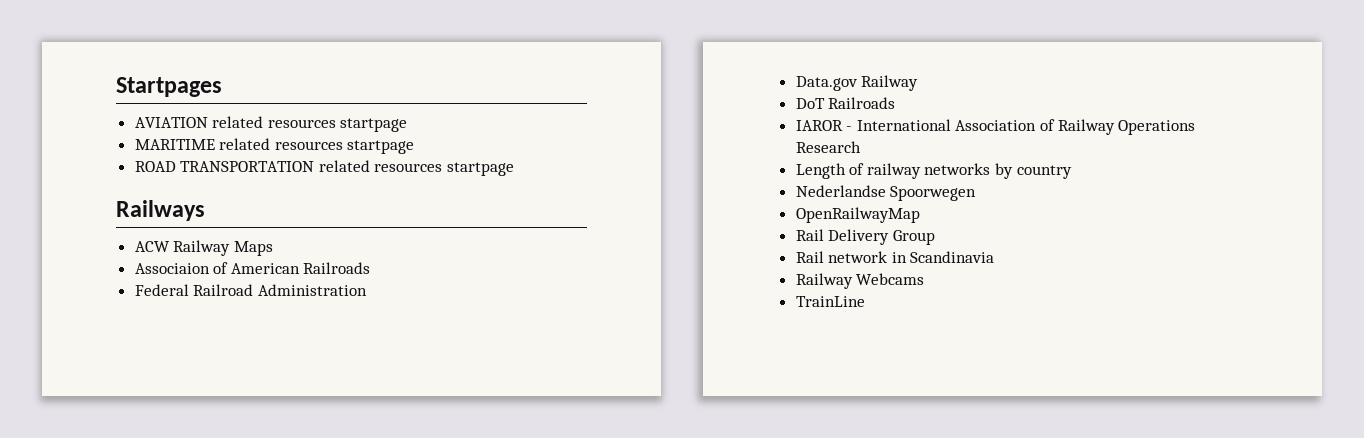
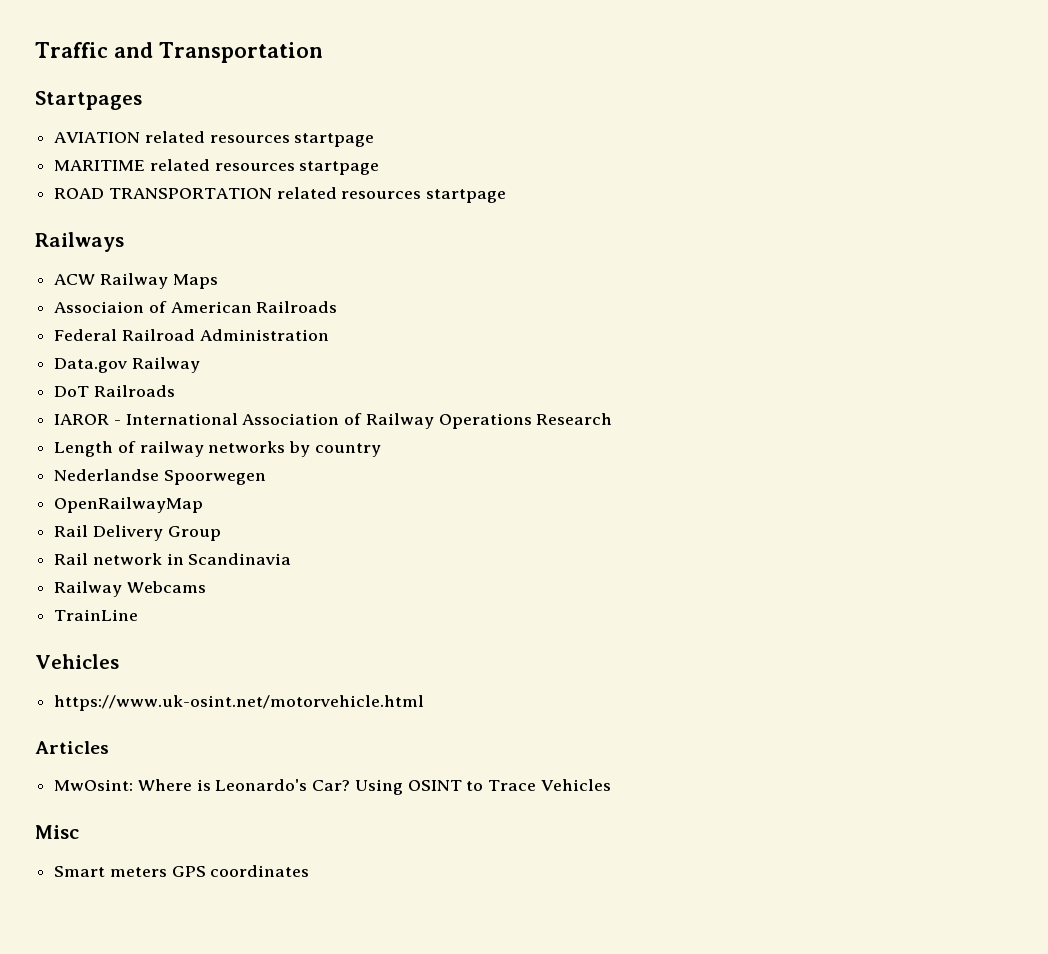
+ Traffic and Transportation
  TrainLine
+ Vehicles
+ https://www.uk-osint.net/motorvehicle.html
+ Articles
+ MwOsint: Where is Leonardo's Car? Using OSINT to Trace Vehicles
+ Misc
+ Smart meters GPS coordinates

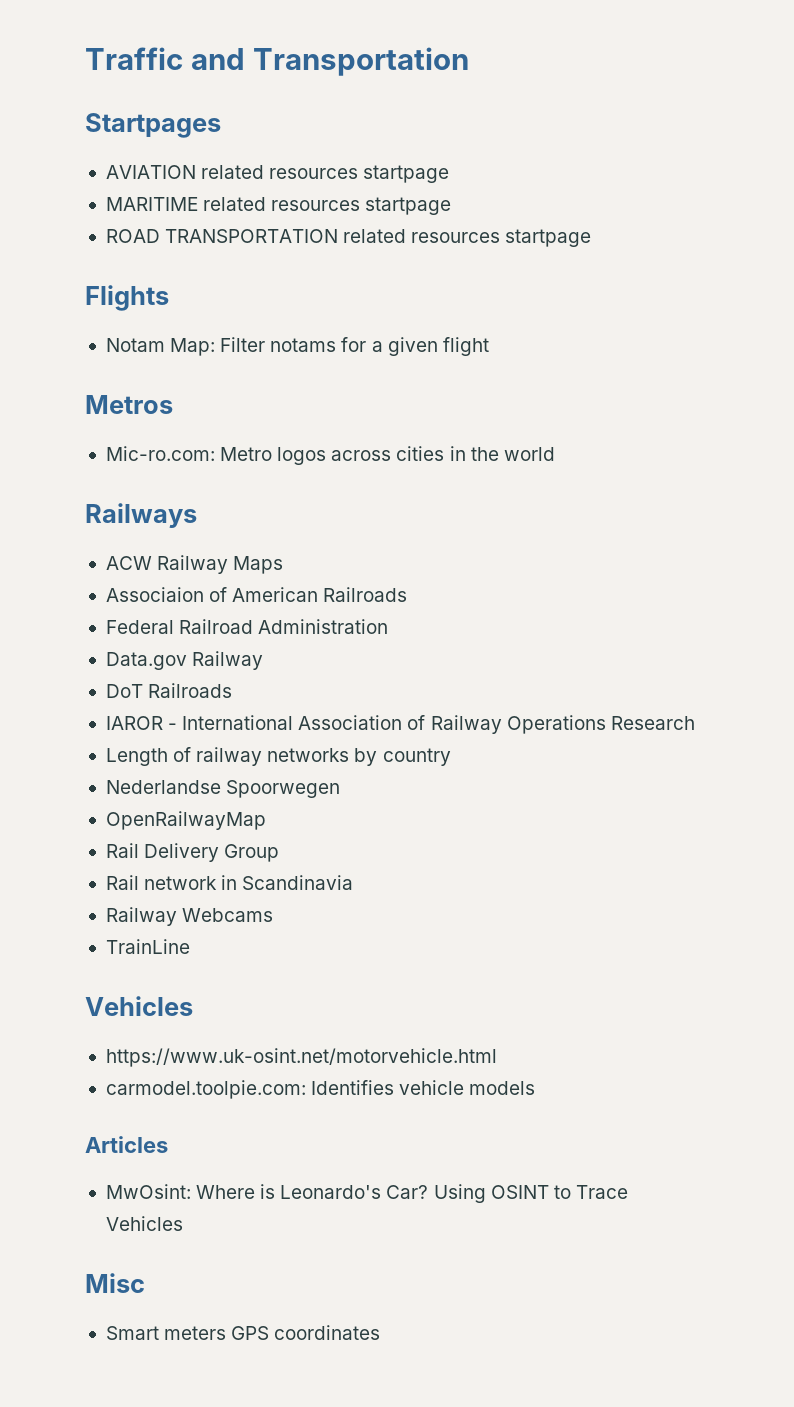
+ Flights
+ Notam Map: Filter notams for a given flight
+ Metros
+ Mic-ro.com: Metro logos across cities in the world
+ carmodel.toolpie.com: Identifies vehicle models

